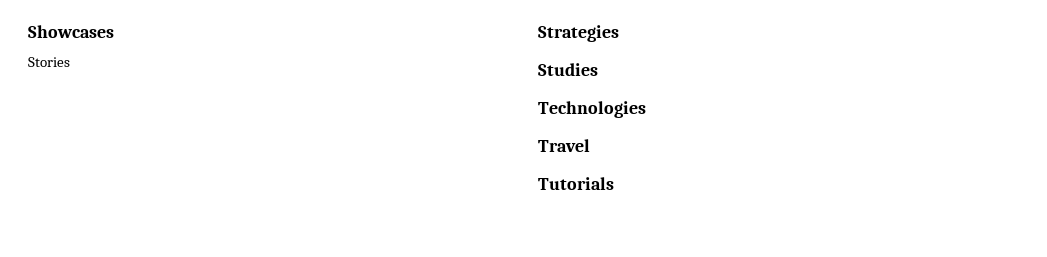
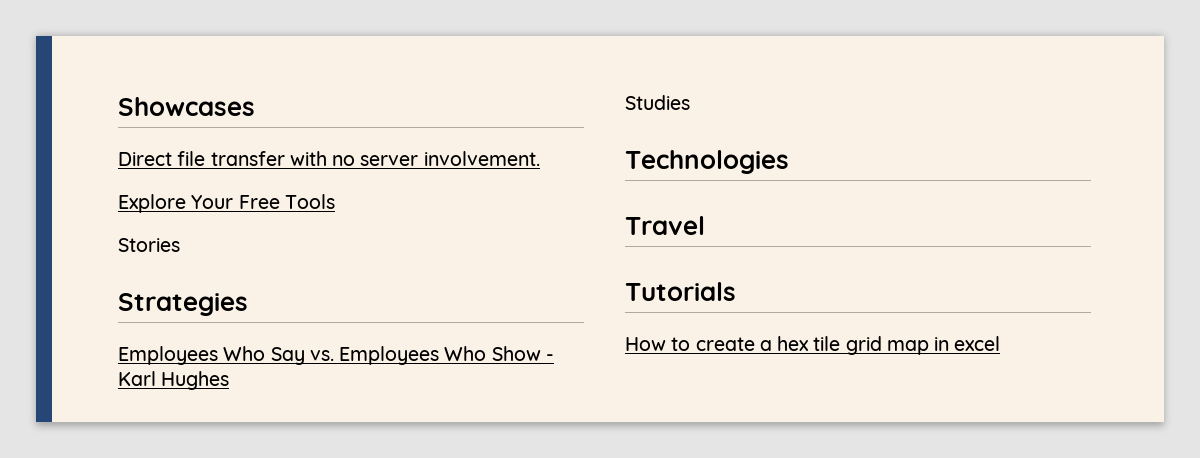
+ Direct file transfer with no server involvement.
+ Explore Your Free Tools
  Stories
  Strategies
+ Employees Who Say vs. Employees Who Show - Karl Hughes
  Studies
  Technologies
  Travel
  Tutorials
+ How to create a hex tile grid map in excel

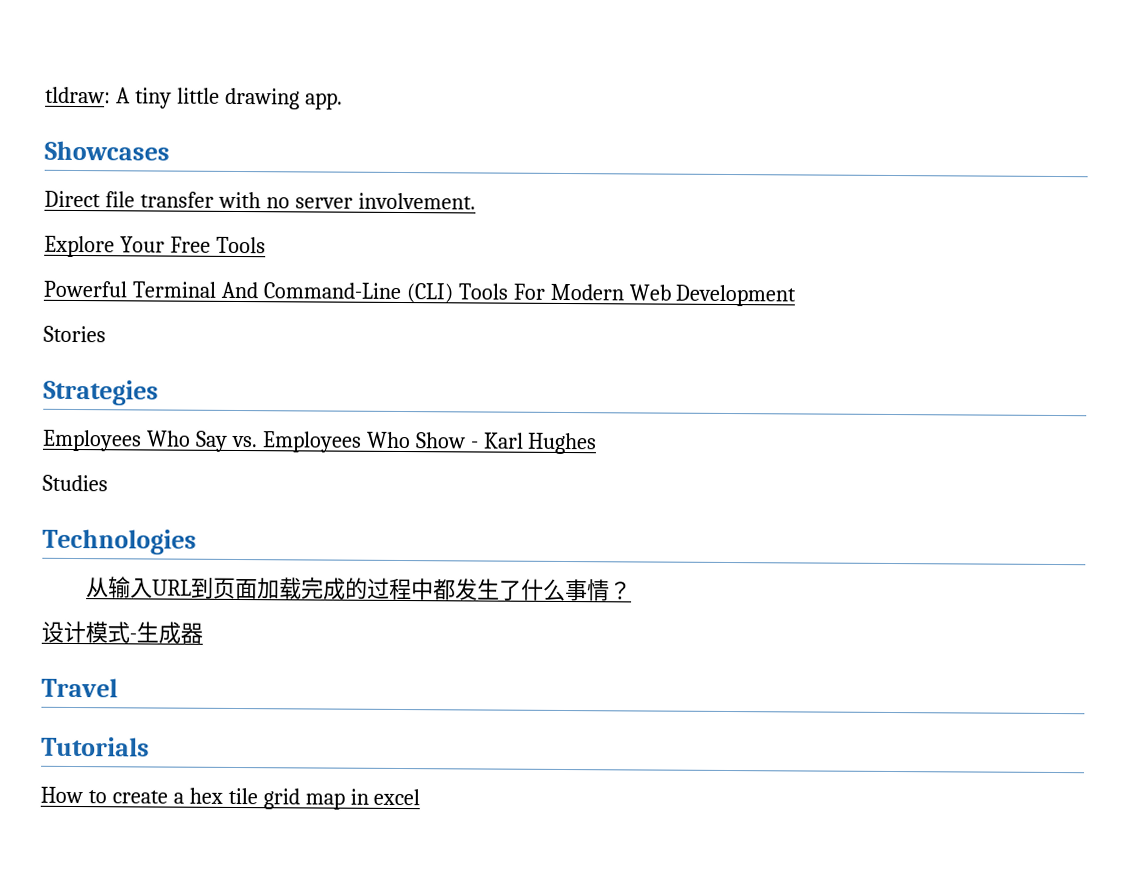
+ tldraw: A tiny little drawing app.
+ Powerful Terminal And Command-Line (CLI) Tools For Modern Web Development
+ 从输入URL到页面加载完成的过程中都发生了什么事情？
+ 设计模式-生成器

